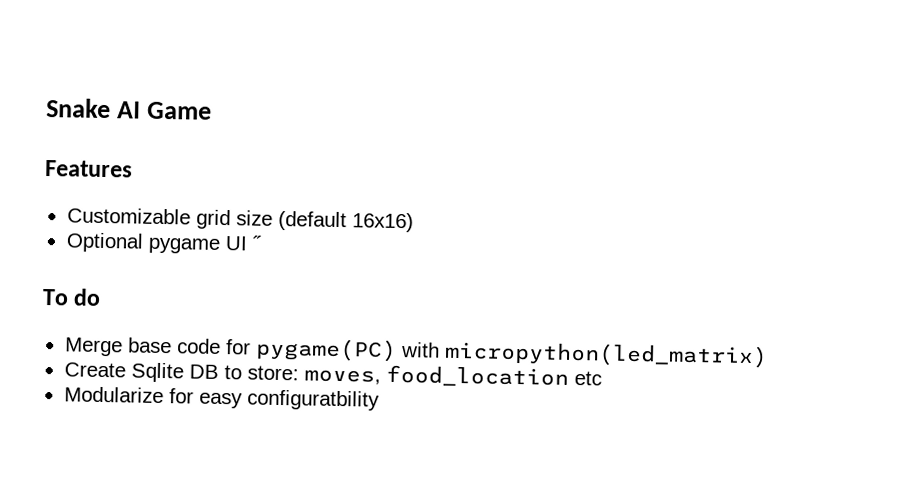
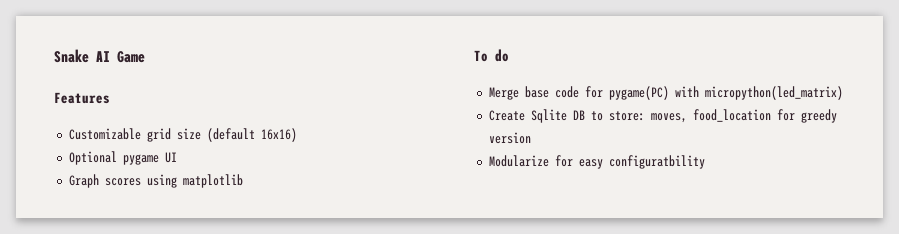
- Optional pygame UI ˝
+ Optional pygame UI
+ Graph scores using matplotlib
- Create Sqlite DB to store: moves, food_location etc
+ Create Sqlite DB to store: moves, food_location for greedy version

